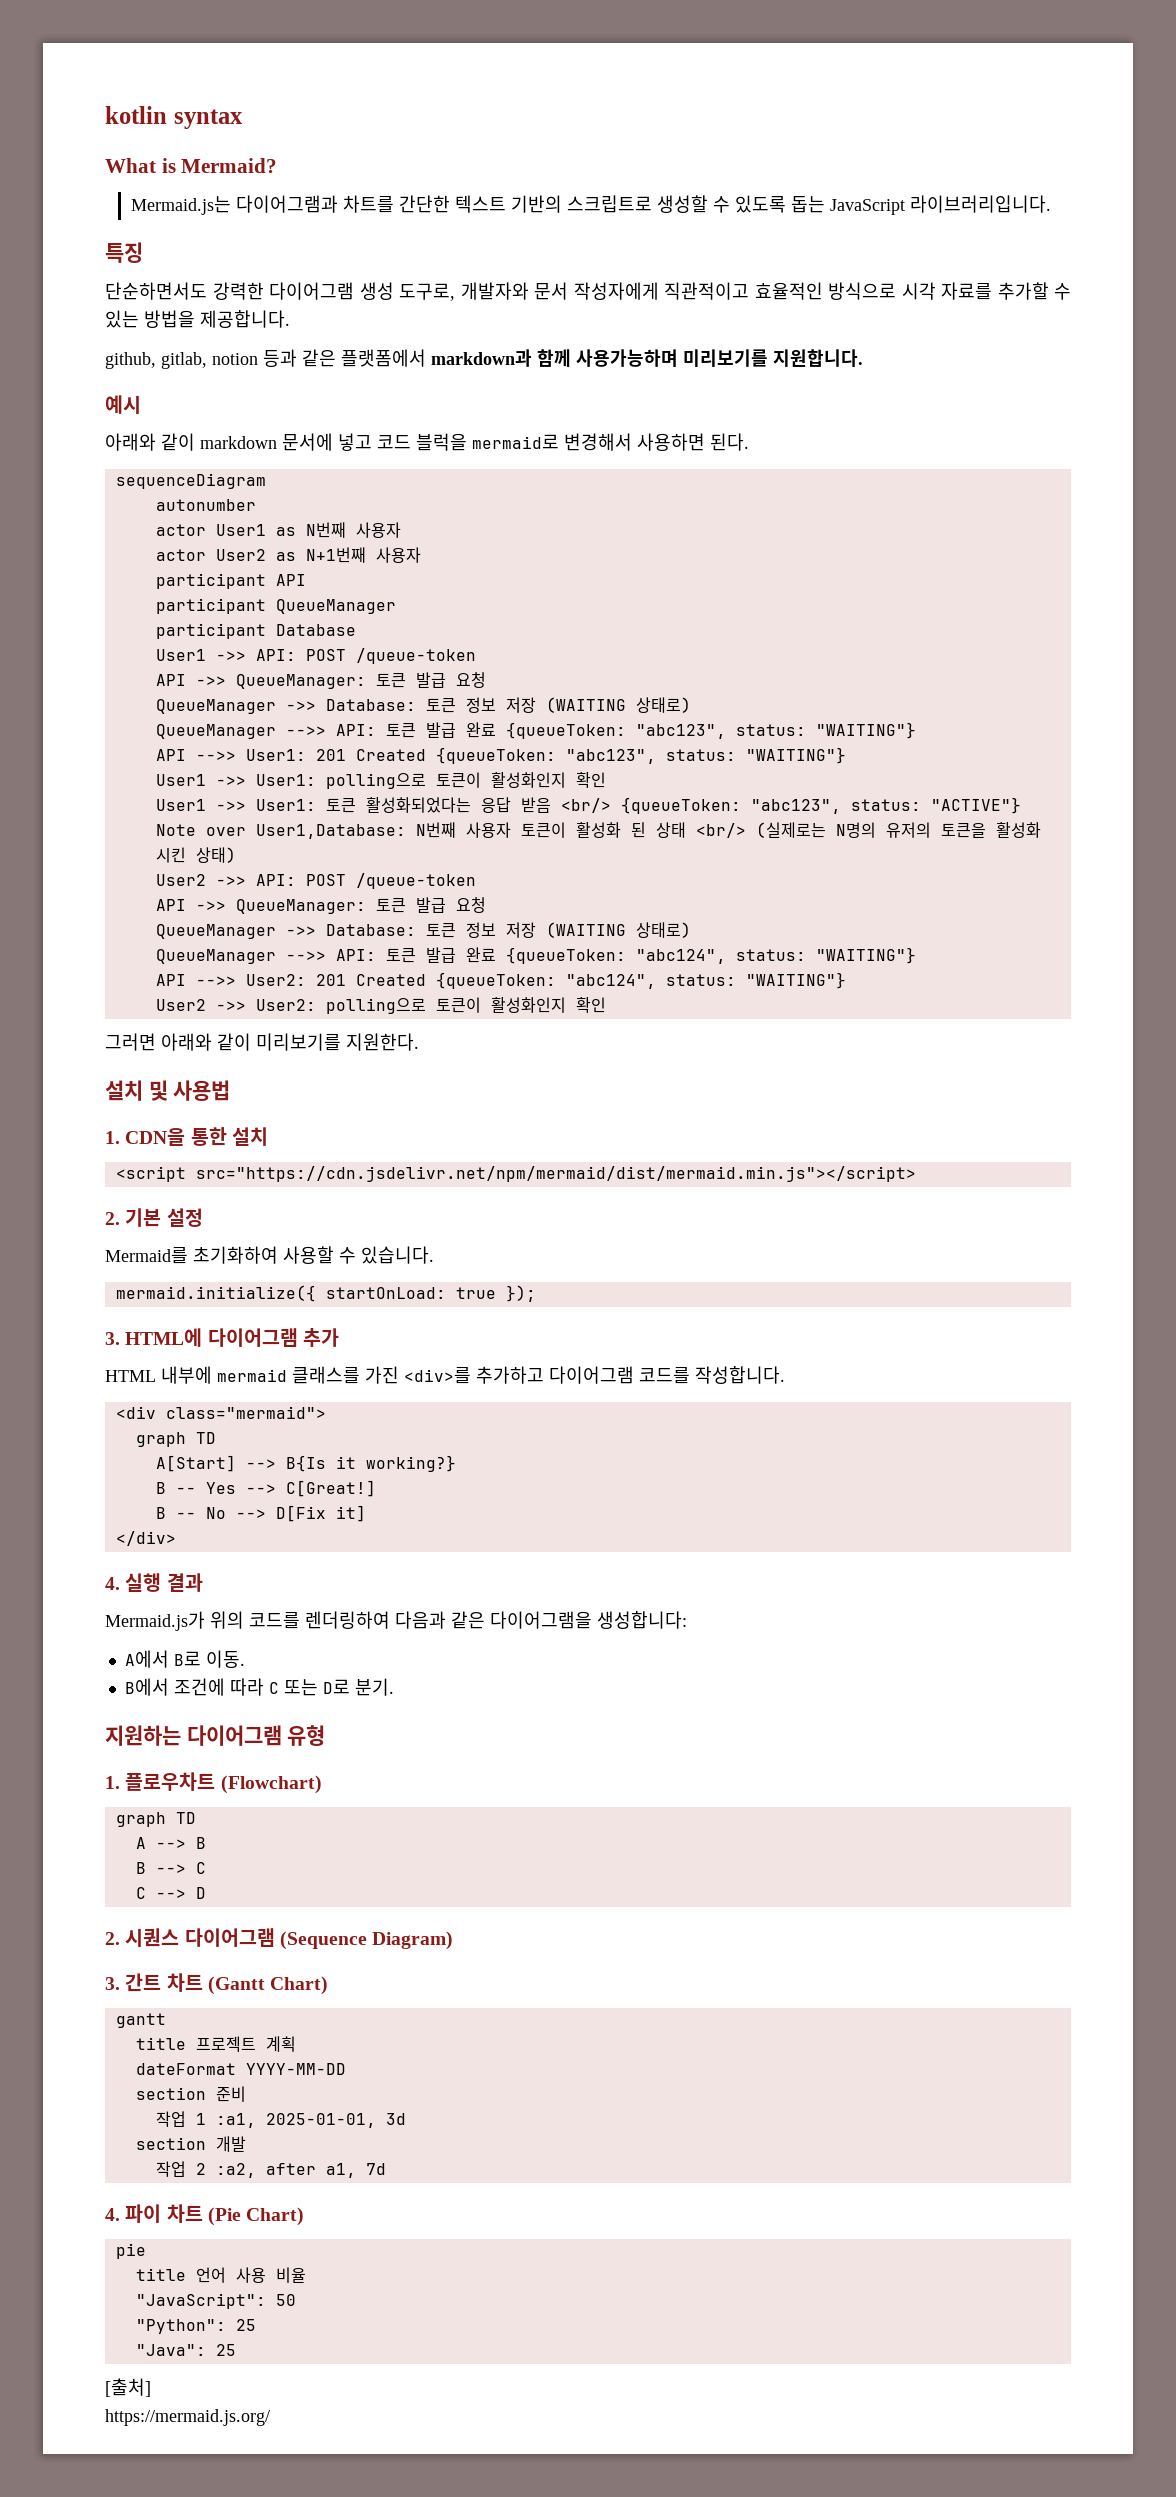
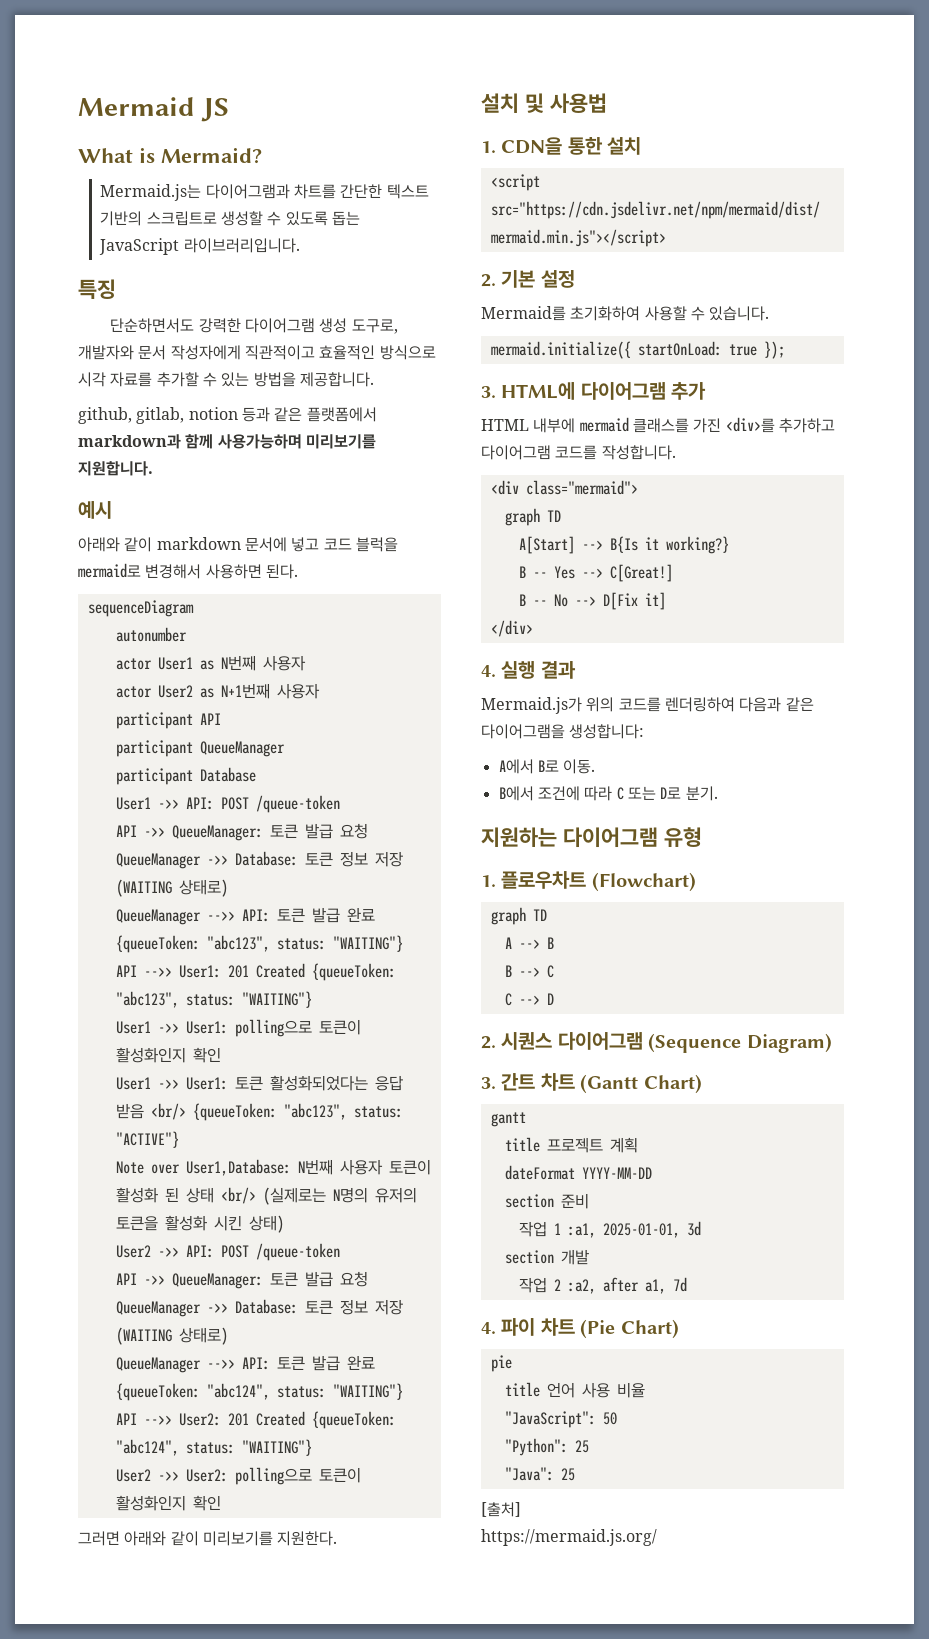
- kotlin syntax
+ Mermaid JS

